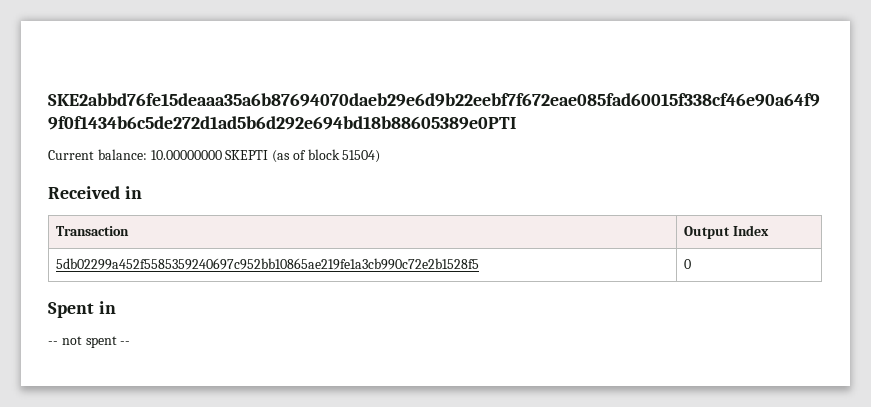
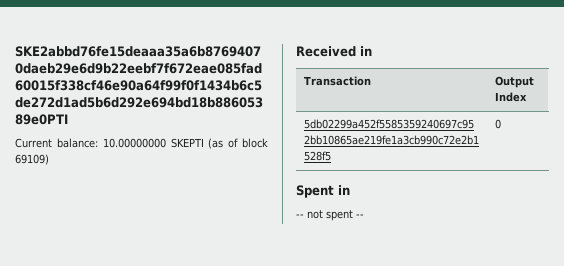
- Current balance: 10.00000000 SKEPTI (as of block 51504)
+ Current balance: 10.00000000 SKEPTI (as of block 69109)

